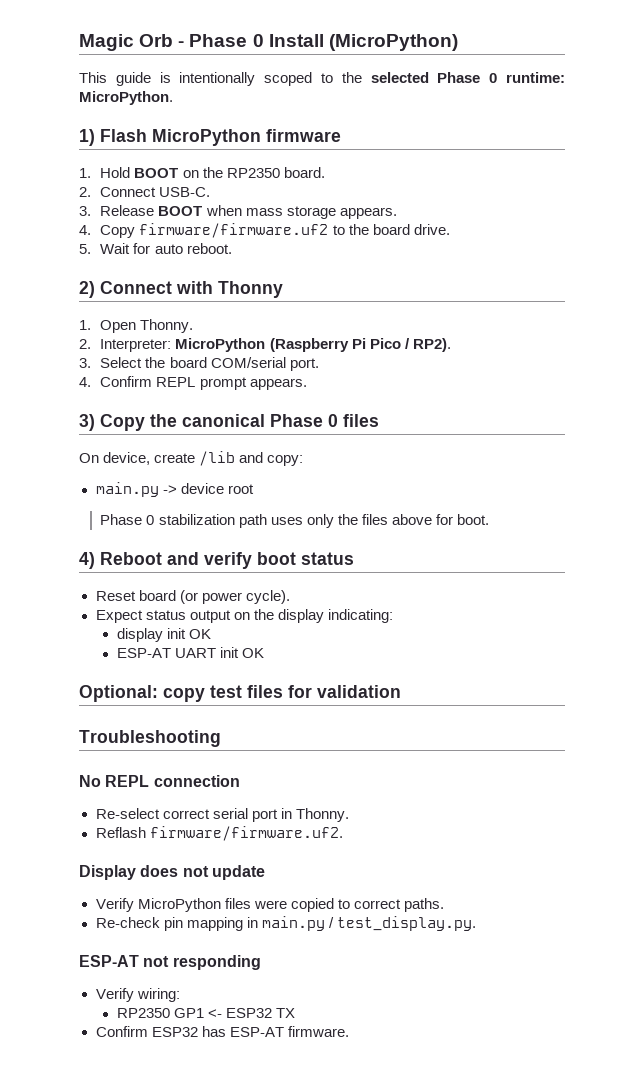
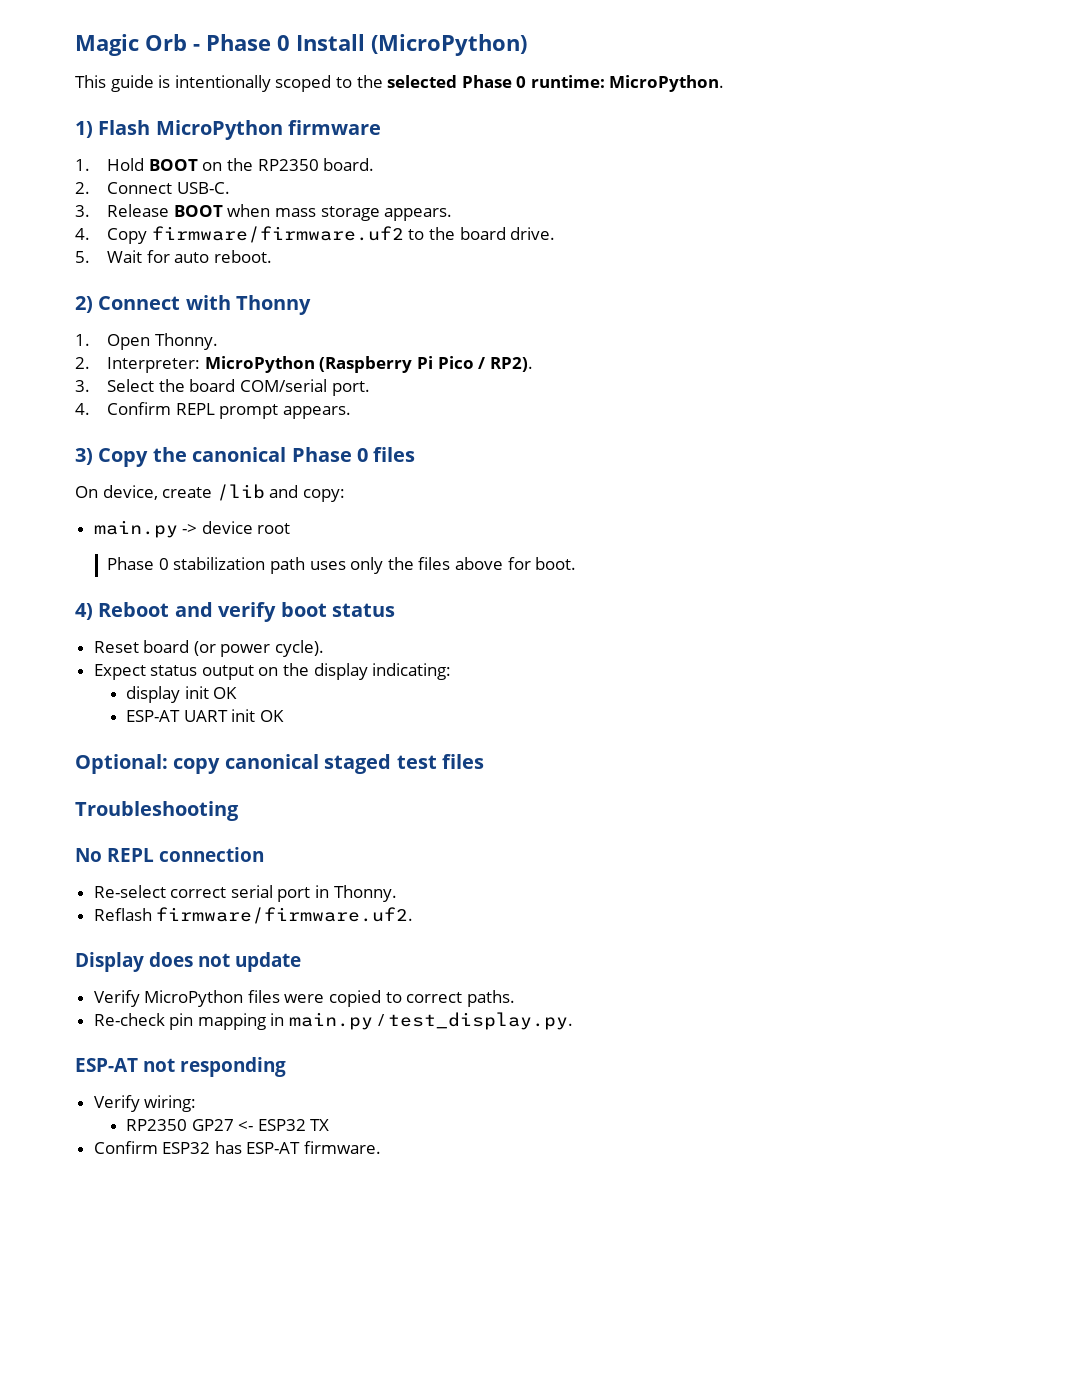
- Optional: copy test files for validation
+ Optional: copy canonical staged test files
- RP2350 GP1 <- ESP32 TX
+ RP2350 GP27 <- ESP32 TX

